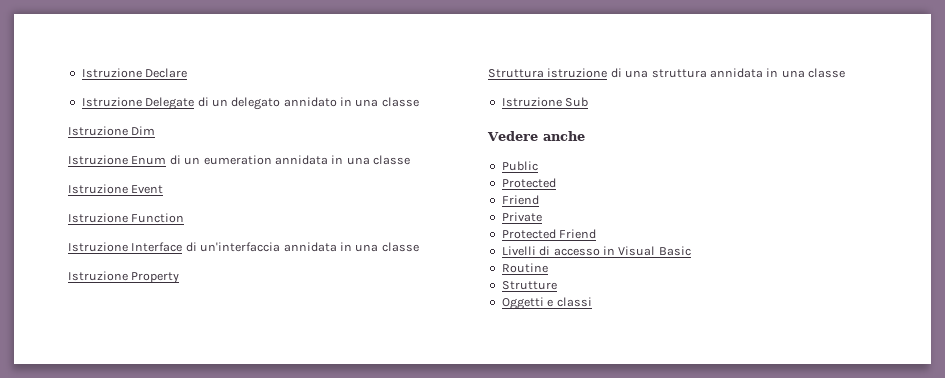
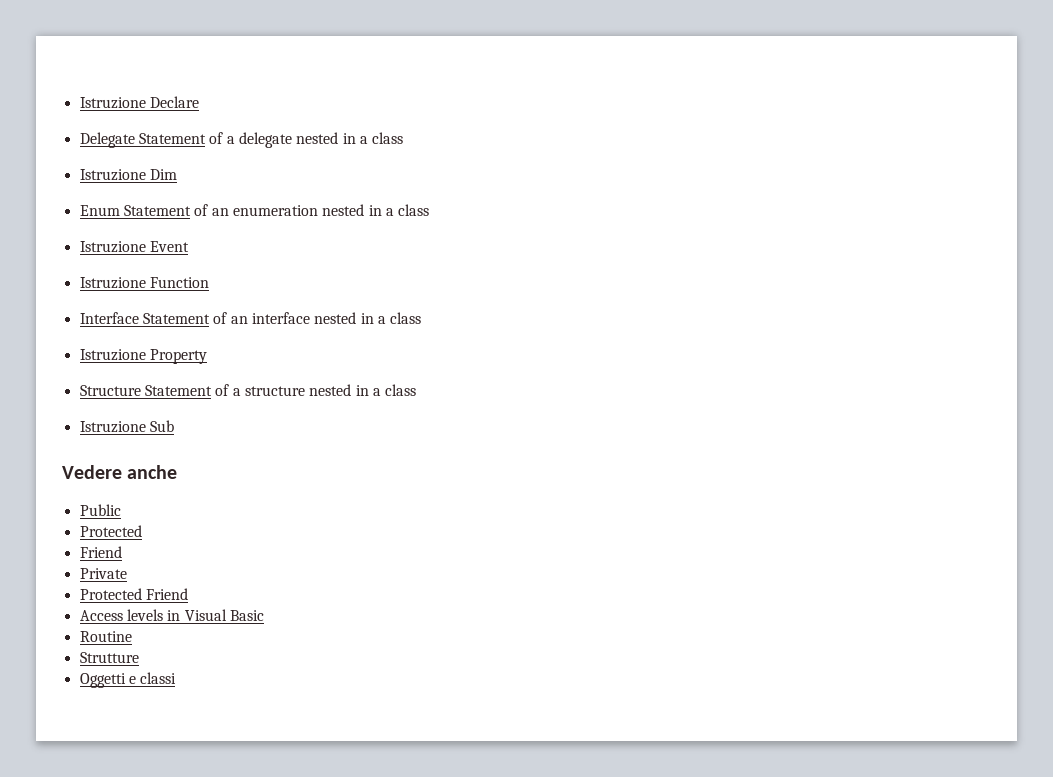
- Istruzione Delegate di un delegato annidato in una classe
+ Delegate Statement of a delegate nested in a class
  Istruzione Dim
- Istruzione Enum di un eumeration annidata in una classe
+ Enum Statement of an enumeration nested in a class
  Istruzione Event
  Istruzione Function
- Istruzione Interface di un'interfaccia annidata in una classe
+ Interface Statement of an interface nested in a class
  Istruzione Property
- Struttura istruzione di una struttura annidata in una classe
+ Structure Statement of a structure nested in a class
- Livelli di accesso in Visual Basic
+ Access levels in Visual Basic

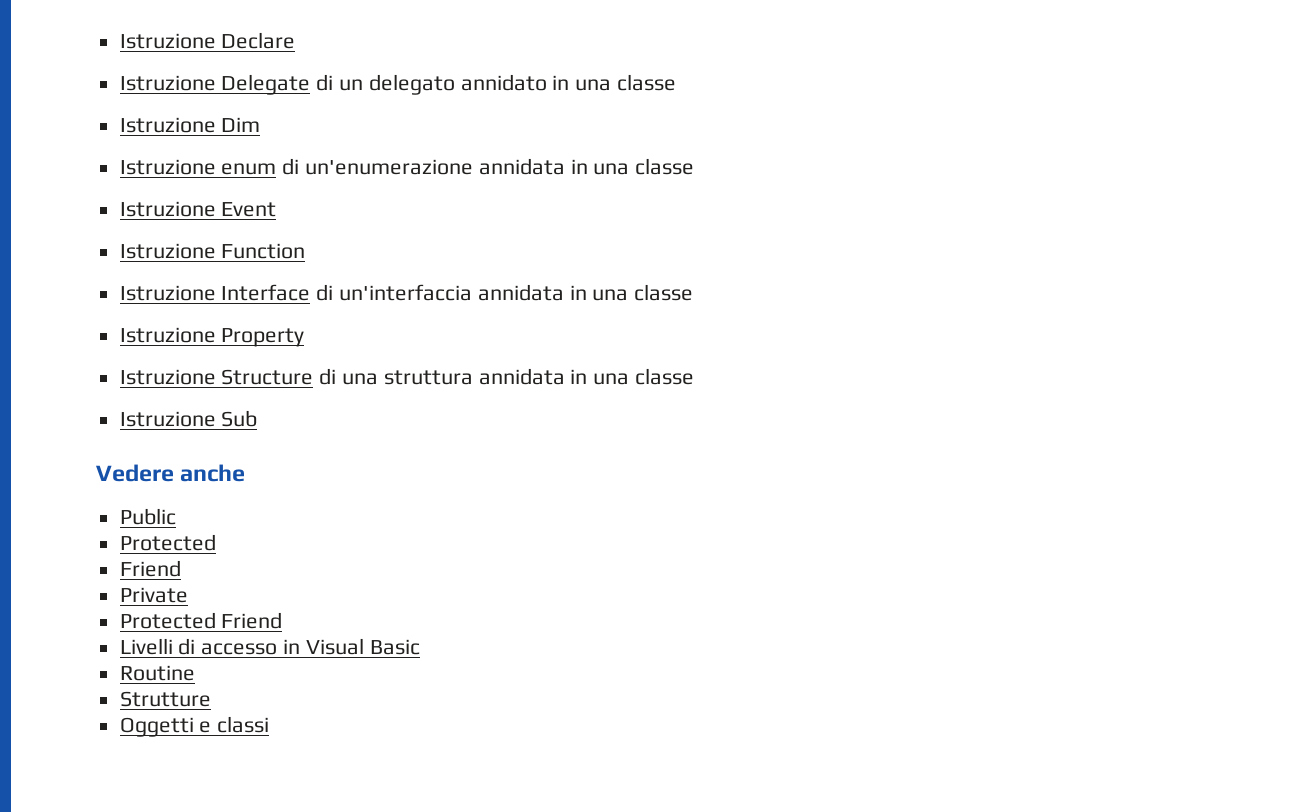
- Delegate Statement of a delegate nested in a class
+ Istruzione Delegate di un delegato annidato in una classe
  Istruzione Dim
- Enum Statement of an enumeration nested in a class
+ Istruzione enum di un'enumerazione annidata in una classe
  Istruzione Event
  Istruzione Function
- Interface Statement of an interface nested in a class
+ Istruzione Interface di un'interfaccia annidata in una classe
  Istruzione Property
- Structure Statement of a structure nested in a class
+ Istruzione Structure di una struttura annidata in una classe
- Access levels in Visual Basic
+ Livelli di accesso in Visual Basic

